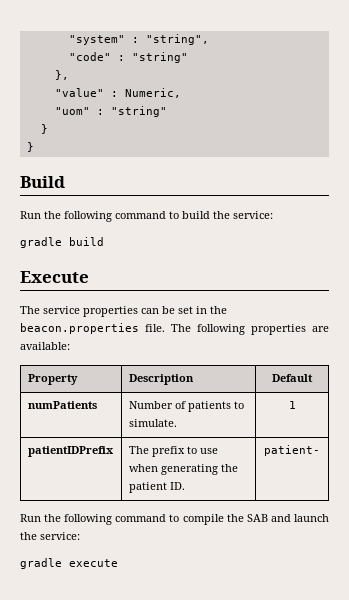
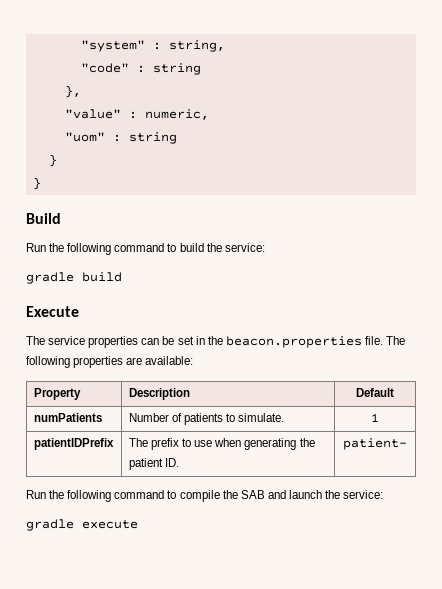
- "system" : "string",
+ "system" : string,
- "code" : "string"
+ "code" : string
- "value" : Numeric,
+ "value" : numeric,
- "uom" : "string"
+ "uom" : string

